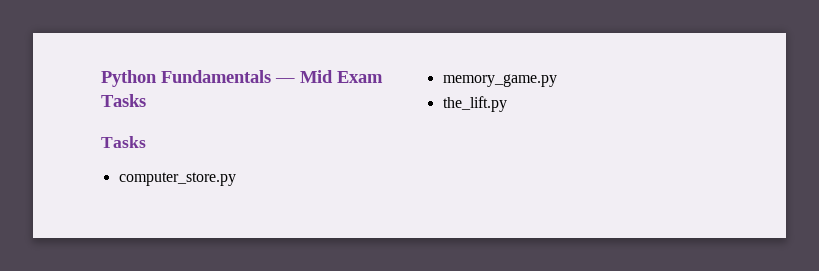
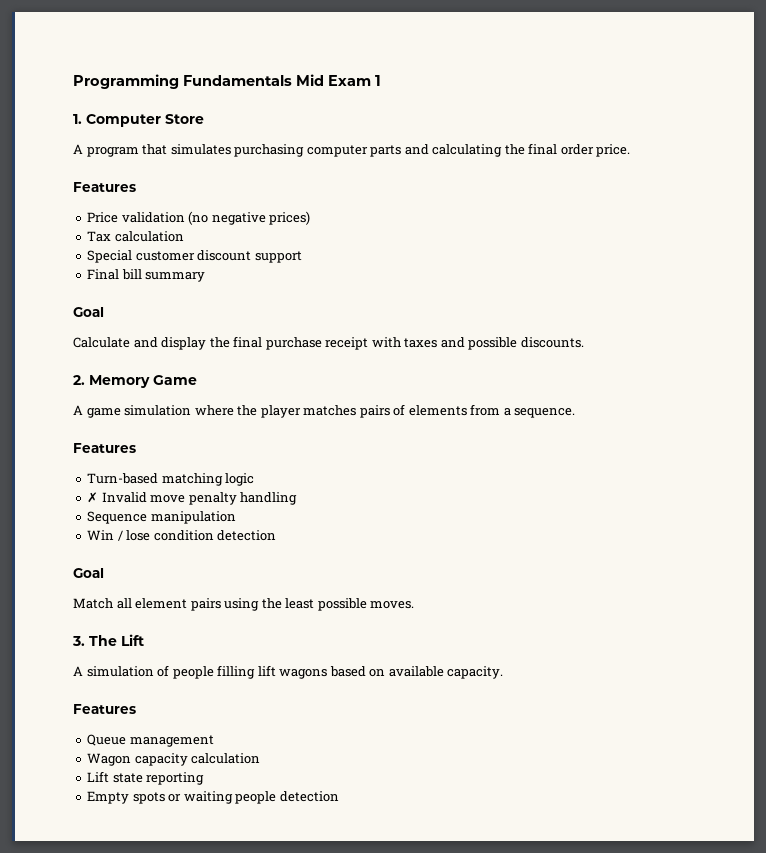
- Python Fundamentals — Mid Exam Tasks
- Tasks
- computer_store.py
- memory_game.py
- the_lift.py
+ Programming Fundamentals Mid Exam 1
+ 1. Computer Store
+ A program that simulates purchasing computer parts and calculating the final order price.
+ Features
+ Price validation (no negative prices)
+ Tax calculation
+ Special customer discount support
+ Final bill summary
+ Goal
+ Calculate and display the final purchase receipt with taxes and possible discounts.
+ 2. Memory Game
+ A game simulation where the player matches pairs of elements from a sequence.
+ Features
+ Turn-based matching logic
+ ✗ Invalid move penalty handling
+ Sequence manipulation
+ Win / lose condition detection
+ Goal
+ Match all element pairs using the least possible moves.
+ 3. The Lift
+ A simulation of people filling lift wagons based on available capacity.
+ Features
+ Queue management
+ Wagon capacity calculation
+ Lift state reporting
+ Empty spots or waiting people detection

